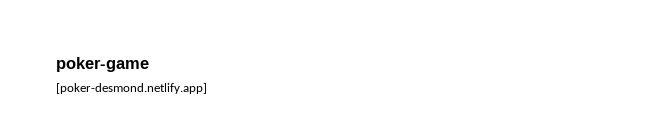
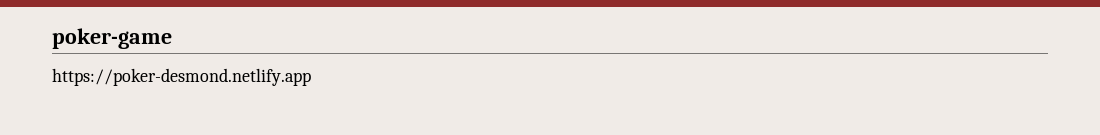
- [poker-desmond.netlify.app]
+ https://poker-desmond.netlify.app

